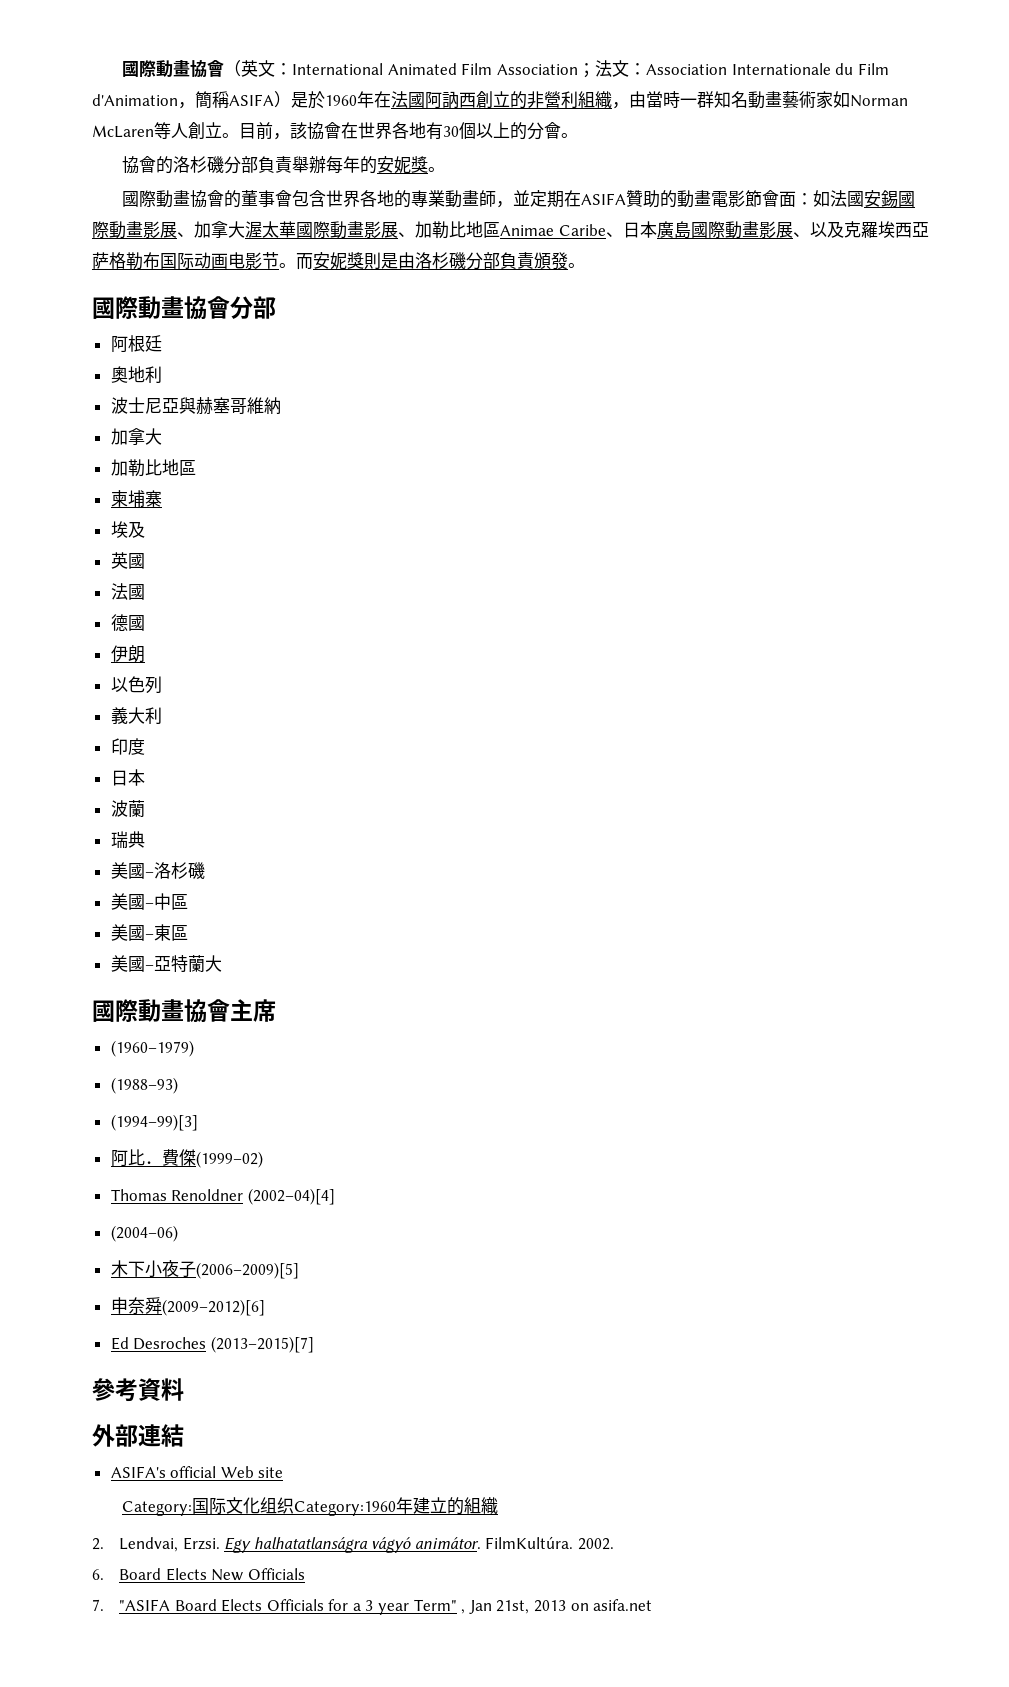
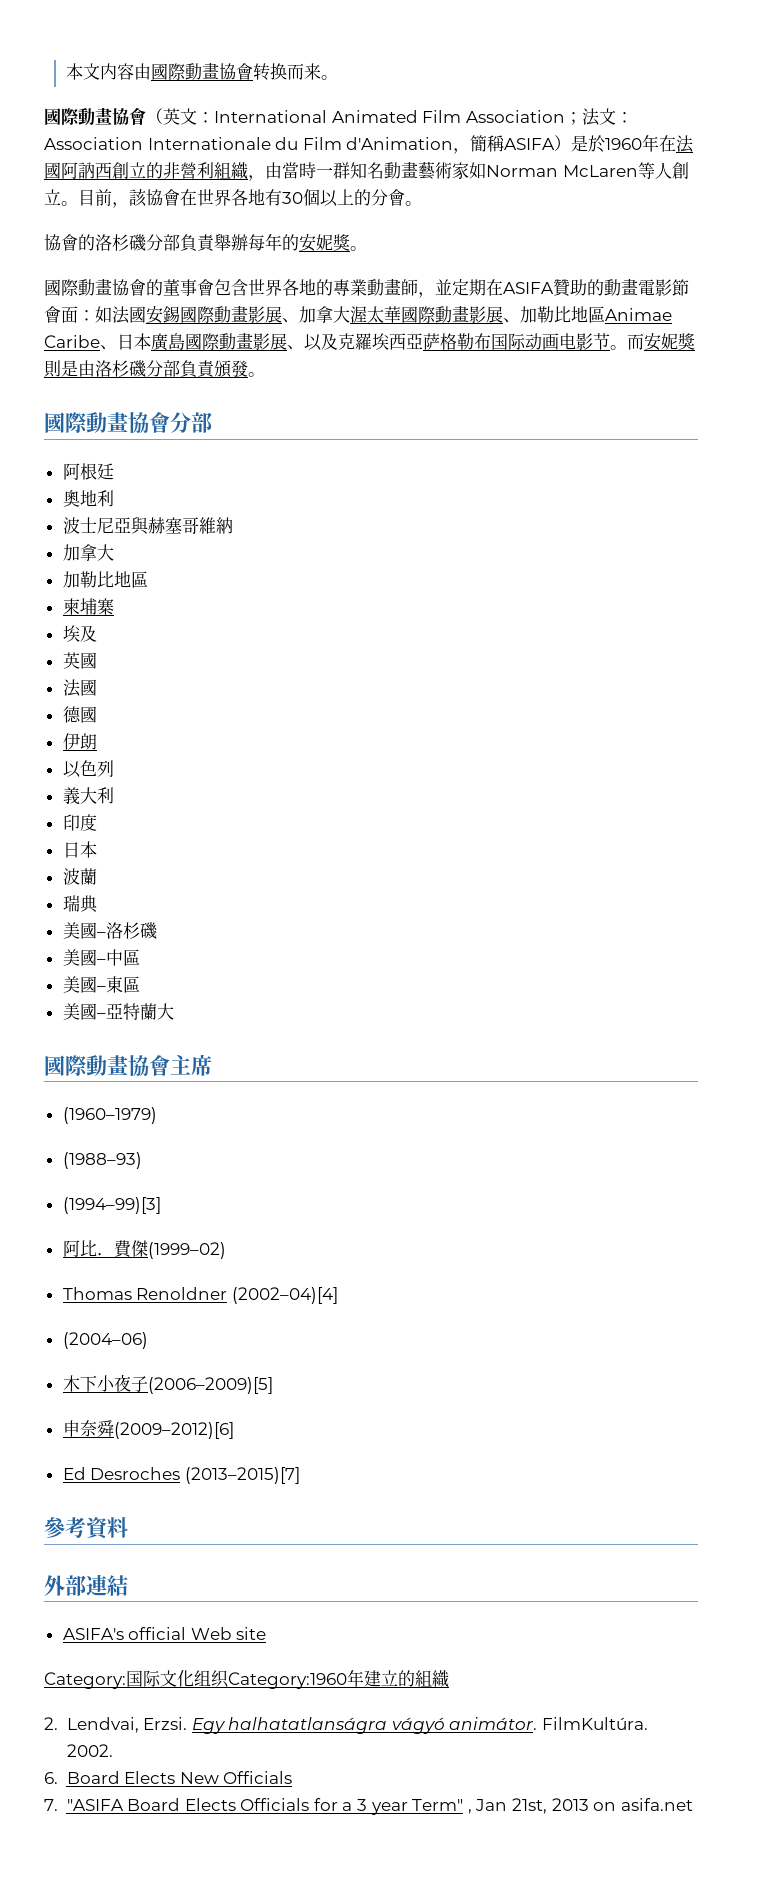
+ 本文内容由國際動畫協會转换而来。

